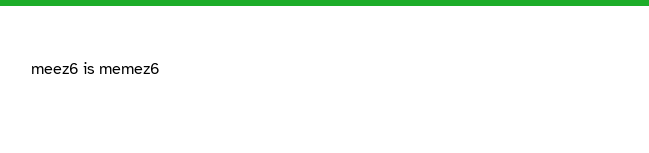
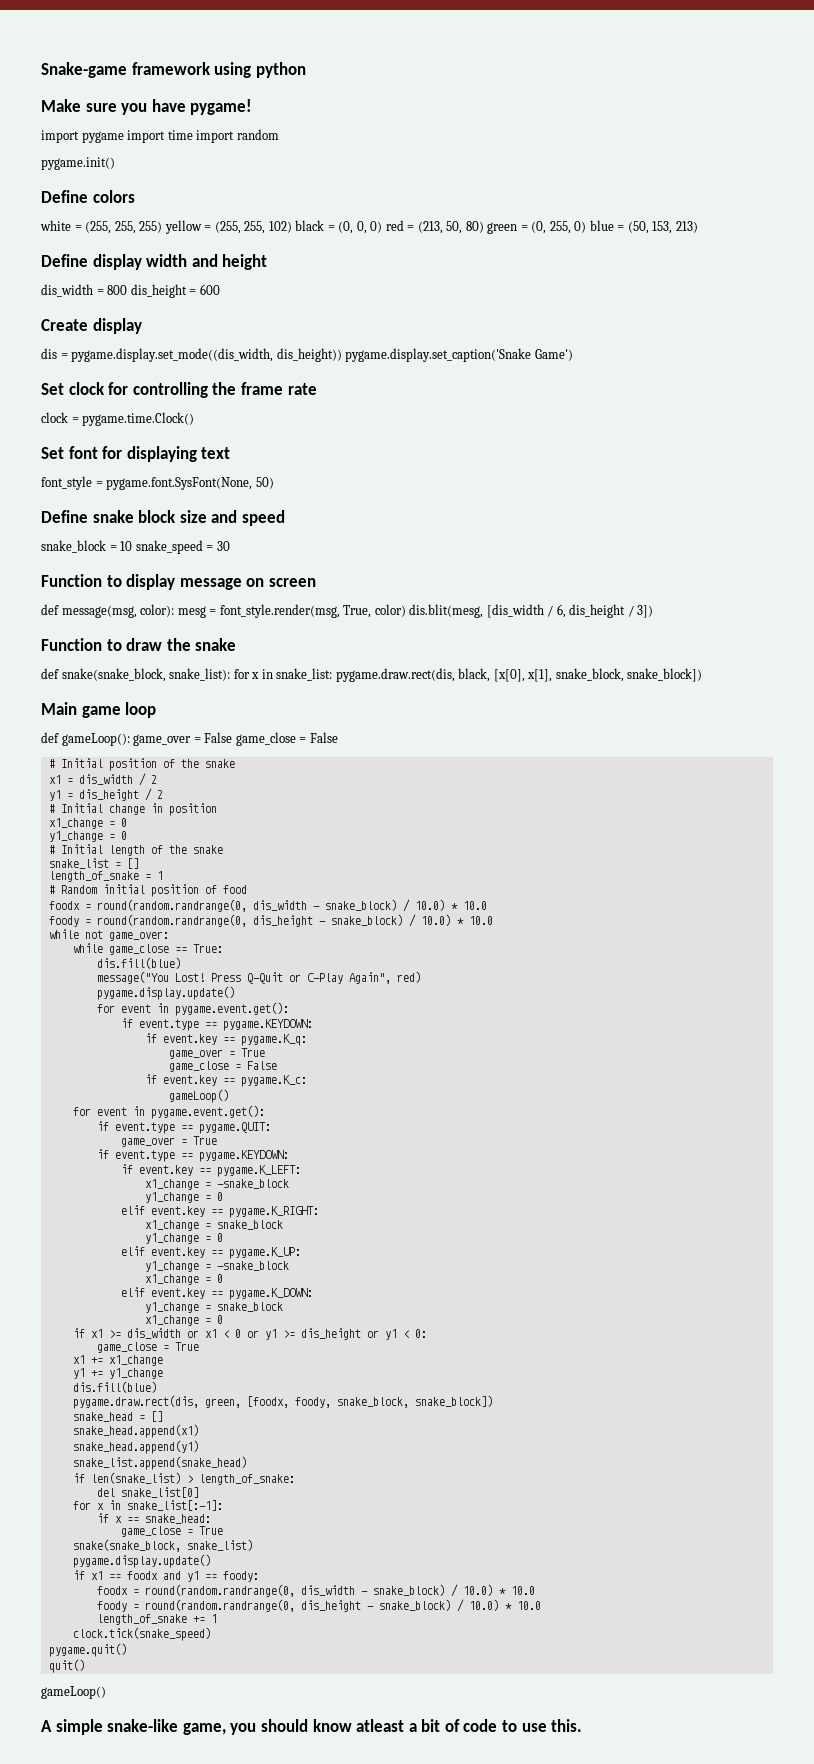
- meez6 is memez6
+ Snake-game framework using python
+ Make sure you have pygame!
+ import pygame import time import random
+ pygame.init()
+ Define colors
+ white = (255, 255, 255) yellow = (255, 255, 102) black = (0, 0, 0) red = (213, 50, 80) green = (0, 255, 0) blue = (50, 153, 213)
+ Define display width and height
+ dis_width = 800 dis_height = 600
+ Create display
+ dis = pygame.display.set_mode((dis_width, dis_height)) pygame.display.set_caption('Snake Game')
+ Set clock for controlling the frame rate
+ clock = pygame.time.Clock()
+ Set font for displaying text
+ font_style = pygame.font.SysFont(None, 50)
+ Define snake block size and speed
+ snake_block = 10 snake_speed = 30
+ Function to display message on screen
+ def message(msg, color): mesg = font_style.render(msg, True, color) dis.blit(mesg, [dis_width / 6, dis_height / 3])
+ Function to draw the snake
+ def snake(snake_block, snake_list): for x in snake_list: pygame.draw.rect(dis, black, [x[0], x[1], snake_block, snake_block])
+ Main game loop
+ def gameLoop(): game_over = False game_close = False
+ # Initial position of the snake
+ x1 = dis_width / 2
+ y1 = dis_height / 2
+ # Initial change in position
+ x1_change = 0
+ y1_change = 0
+ # Initial length of the snake
+ snake_list = []
+ length_of_snake = 1
+ # Random initial position of food
+ foodx = round(random.randrange(0, dis_width - snake_block) / 10.0) * 10.0
+ foody = round(random.randrange(0, dis_height - snake_block) / 10.0) * 10.0
+ while not game_over:
+ while game_close == True:
+ dis.fill(blue)
+ message("You Lost! Press Q-Quit or C-Play Again", red)
+ pygame.display.update()
+ for event in pygame.event.get():
+ if event.type == pygame.KEYDOWN:
+ if event.key == pygame.K_q:
+ game_over = True
+ game_close = False
+ if event.key == pygame.K_c:
+ gameLoop()
+ for event in pygame.event.get():
+ if event.type == pygame.QUIT:
+ game_over = True
+ if event.type == pygame.KEYDOWN:
+ if event.key == pygame.K_LEFT:
+ x1_change = -snake_block
+ y1_change = 0
+ elif event.key == pygame.K_RIGHT:
+ x1_change = snake_block
+ y1_change = 0
+ elif event.key == pygame.K_UP:
+ y1_change = -snake_block
+ x1_change = 0
+ elif event.key == pygame.K_DOWN:
+ y1_change = snake_block
+ x1_change = 0
+ if x1 >= dis_width or x1 < 0 or y1 >= dis_height or y1 < 0:
+ game_close = True
+ x1 += x1_change
+ y1 += y1_change
+ dis.fill(blue)
+ pygame.draw.rect(dis, green, [foodx, foody, snake_block, snake_block])
+ snake_head = []
+ snake_head.append(x1)
+ snake_head.append(y1)
+ snake_list.append(snake_head)
+ if len(snake_list) > length_of_snake:
+ del snake_list[0]
+ for x in snake_list[:-1]:
+ if x == snake_head:
+ game_close = True
+ snake(snake_block, snake_list)
+ pygame.display.update()
+ if x1 == foodx and y1 == foody:
+ foodx = round(random.randrange(0, dis_width - snake_block) / 10.0) * 10.0
+ foody = round(random.randrange(0, dis_height - snake_block) / 10.0) * 10.0
+ length_of_snake += 1
+ clock.tick(snake_speed)
+ pygame.quit()
+ quit()
+ gameLoop()
+ A simple snake-like game, you should know atleast a bit of code to use this.

